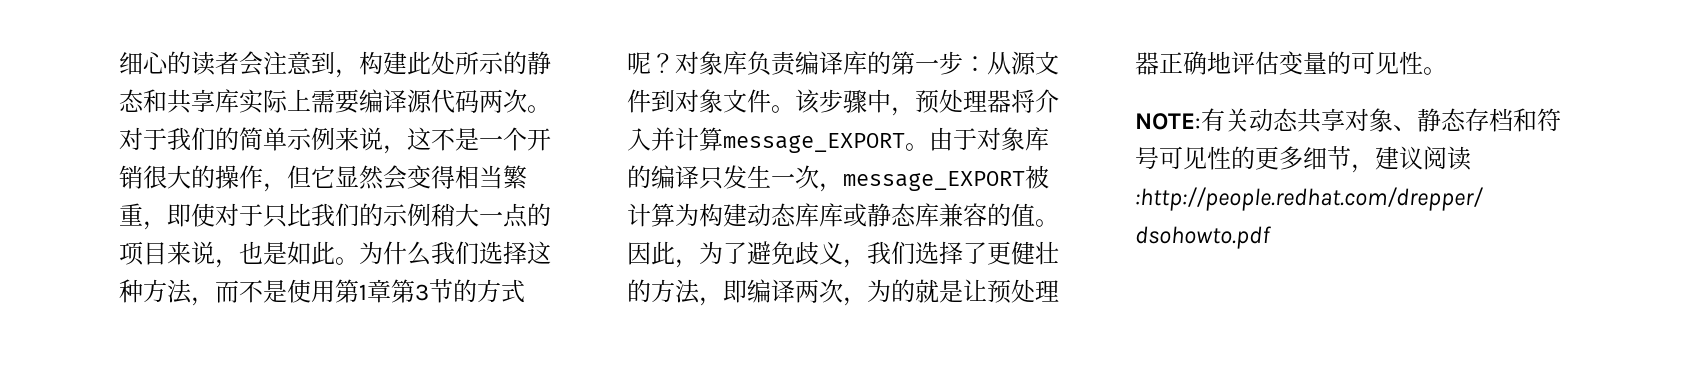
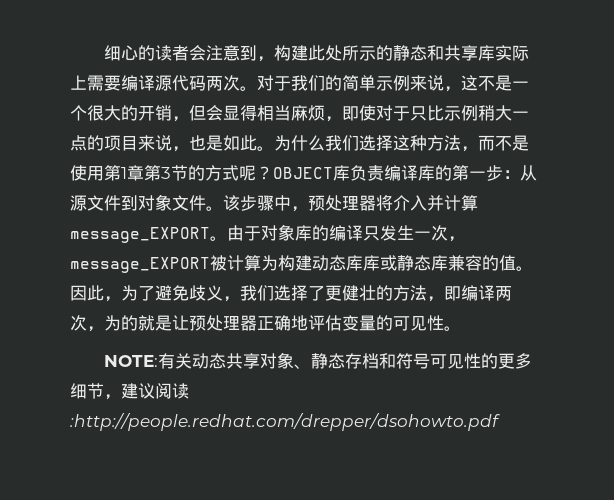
- 对于我们的简单示例来说，这不是一个开销很大的操作，但它显然会变得相当繁重，即使对于只比我们的示例稍大一点的项目来说，也是如此。
+ 对于我们的简单示例来说，这不是一个很大的开销，但会显得相当麻烦，即使对于只比示例稍大一点的项目来说，也是如此。
- 对象库负责编译库的第一步：从源文件到对象文件。
+ OBJECT库负责编译库的第一步：从源文件到对象文件。

